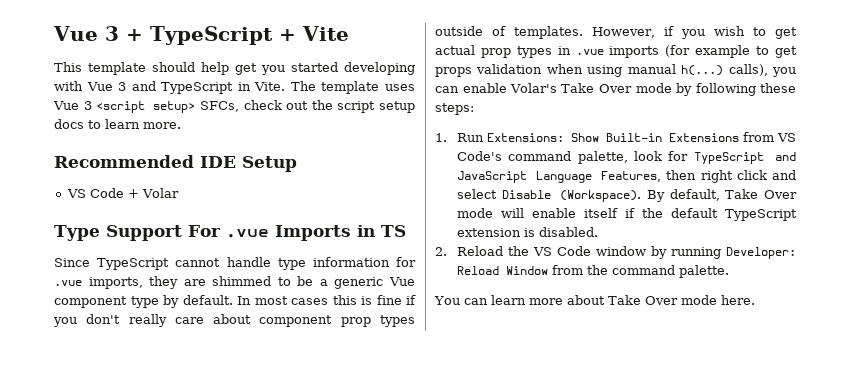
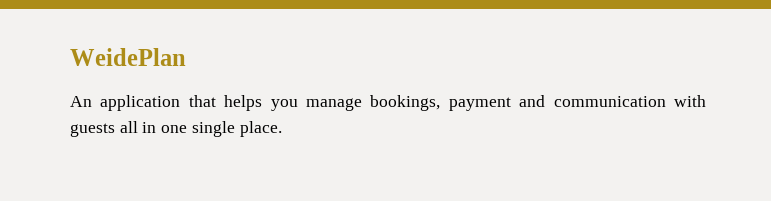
- Vue 3 + TypeScript + Vite
- This template should help get you started developing with Vue 3 and TypeScript in Vite. The template uses Vue 3 <script setup> SFCs, check out the script setup docs to learn more.
- Recommended IDE Setup
- VS Code + Volar
- Type Support For .vue Imports in TS
- Since TypeScript cannot handle type information for .vue imports, they are shimmed to be a generic Vue component type by default. In most cases this is fine if you don't really care about component prop types outside of templates. However, if you wish to get actual prop types in .vue imports (for example to get props validation when using manual h(...) calls), you can enable Volar's Take Over mode by following these steps:
- 1. Run Extensions: Show Built-in Extensions from VS Code's command palette, look for TypeScript and JavaScript Language Features, then right click and select Disable (Workspace). By default, Take Over mode will enable itself if the default TypeScript extension is disabled.
- 2. Reload the VS Code window by running Developer: Reload Window from the command palette.
- You can learn more about Take Over mode here.
+ WeidePlan
+ An application that helps you manage bookings, payment and communication with guests all in one single place.

